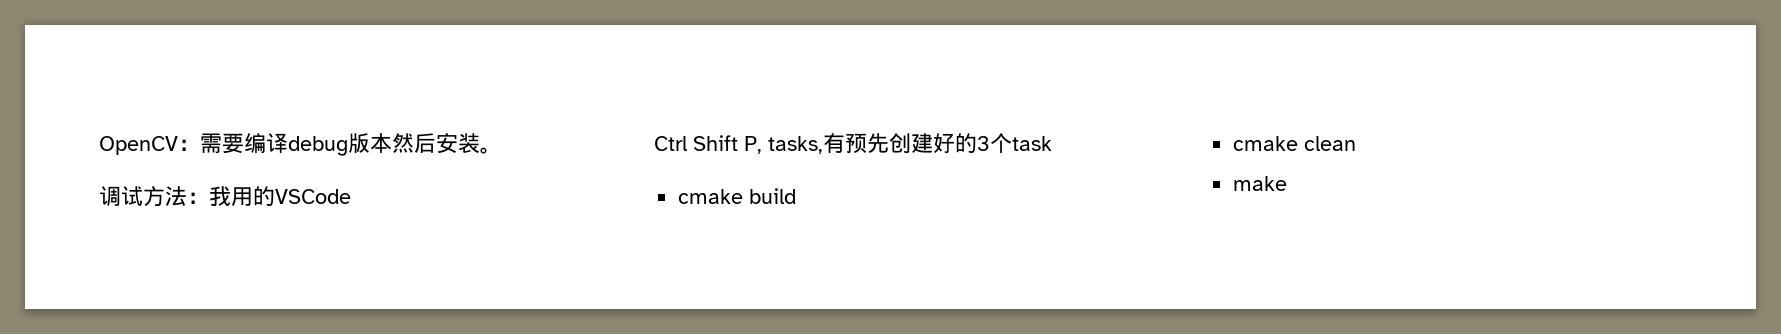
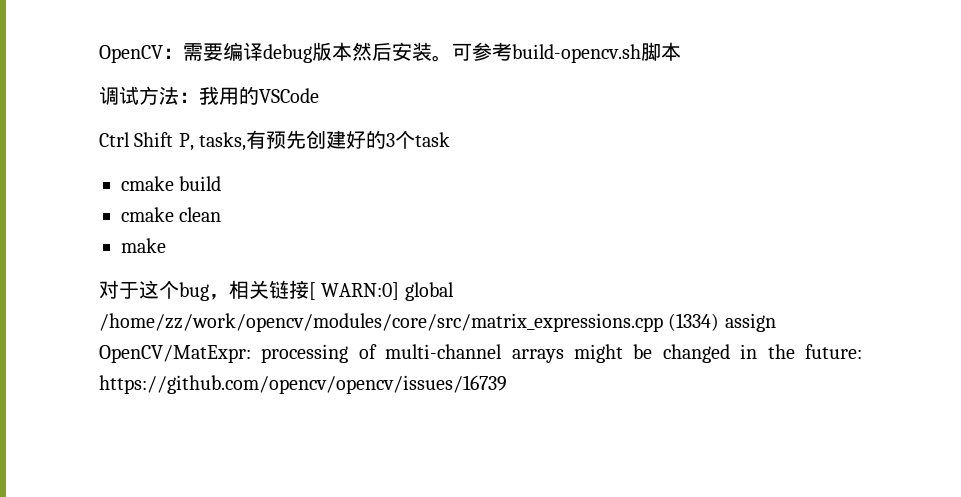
+ 可参考build-opencv.sh脚本
+ 对于这个bug，相关链接[ WARN:0] global /home/zz/work/opencv/modules/core/src/matrix_expressions.cpp (1334) assign OpenCV/MatExpr: processing of multi-channel arrays might be changed in the future: https://github.com/opencv/opencv/issues/16739

